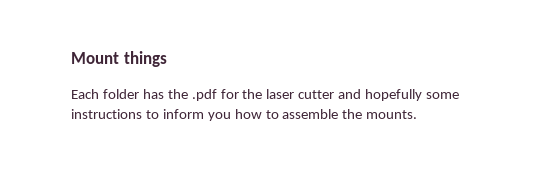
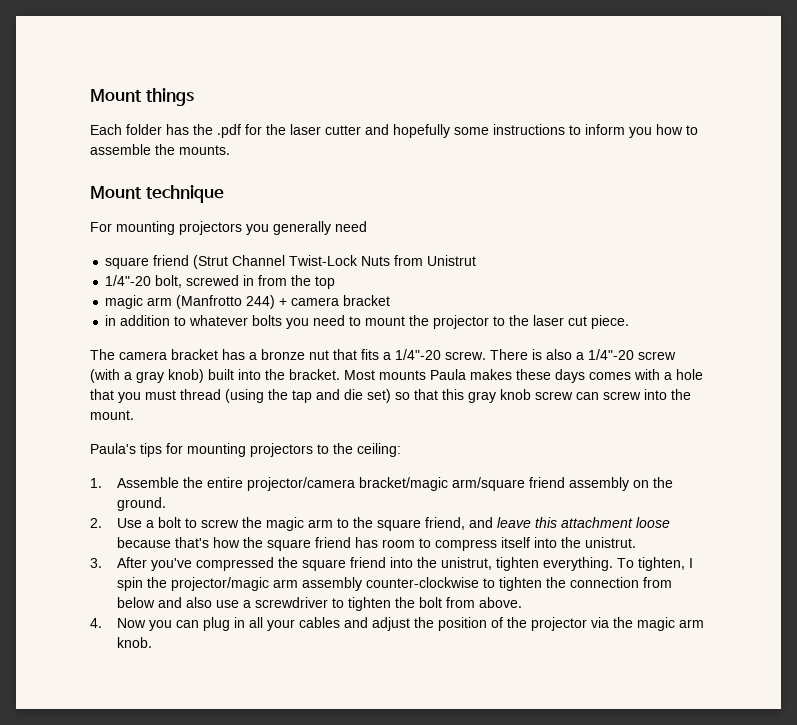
+ Mount technique
+ For mounting projectors you generally need
+ square friend (Strut Channel Twist-Lock Nuts from Unistrut
+ 1/4"-20 bolt, screwed in from the top
+ magic arm (Manfrotto 244) + camera bracket
+ in addition to whatever bolts you need to mount the projector to the laser cut piece.
+ The camera bracket has a bronze nut that fits a 1/4"-20 screw. There is also a 1/4"-20 screw (with a gray knob) built into the bracket. Most mounts Paula makes these days comes with a hole that you must thread (using the tap and die set) so that this gray knob screw can screw into the mount.
+ Paula's tips for mounting projectors to the ceiling:
+ 1. Assemble the entire projector/camera bracket/magic arm/square friend assembly on the ground.
+ 2. Use a bolt to screw the magic arm to the square friend, and leave this attachment loose because that's how the square friend has room to compress itself into the unistrut.
+ 3. After you've compressed the square friend into the unistrut, tighten everything. To tighten, I spin the projector/magic arm assembly counter-clockwise to tighten the connection from below and also use a screwdriver to tighten the bolt from above.
+ 4. Now you can plug in all your cables and adjust the position of the projector via the magic arm knob.

